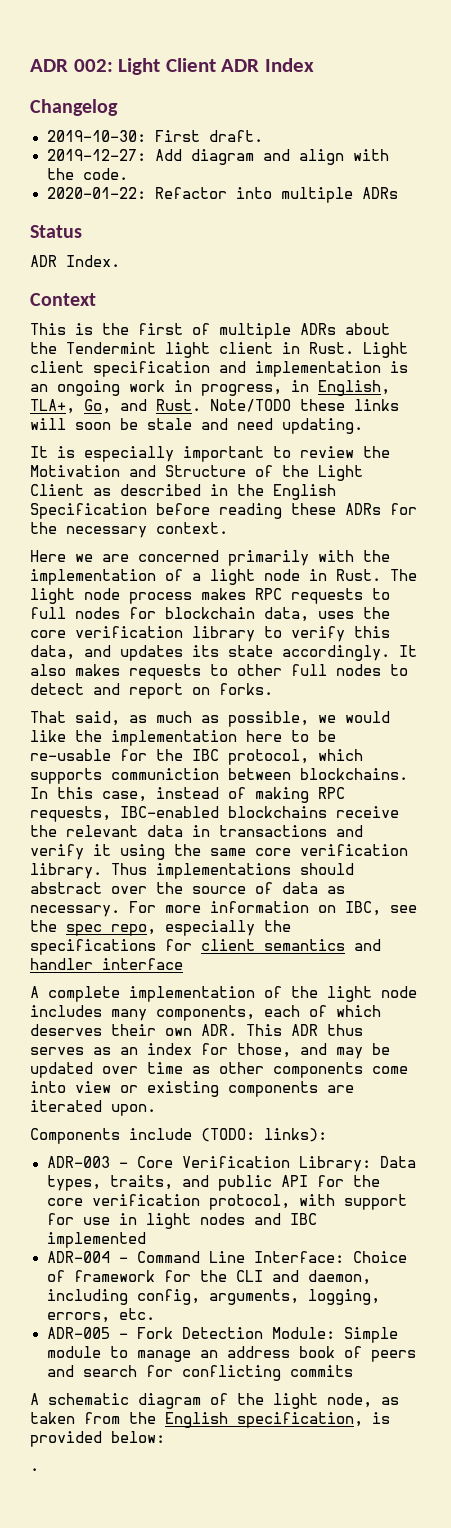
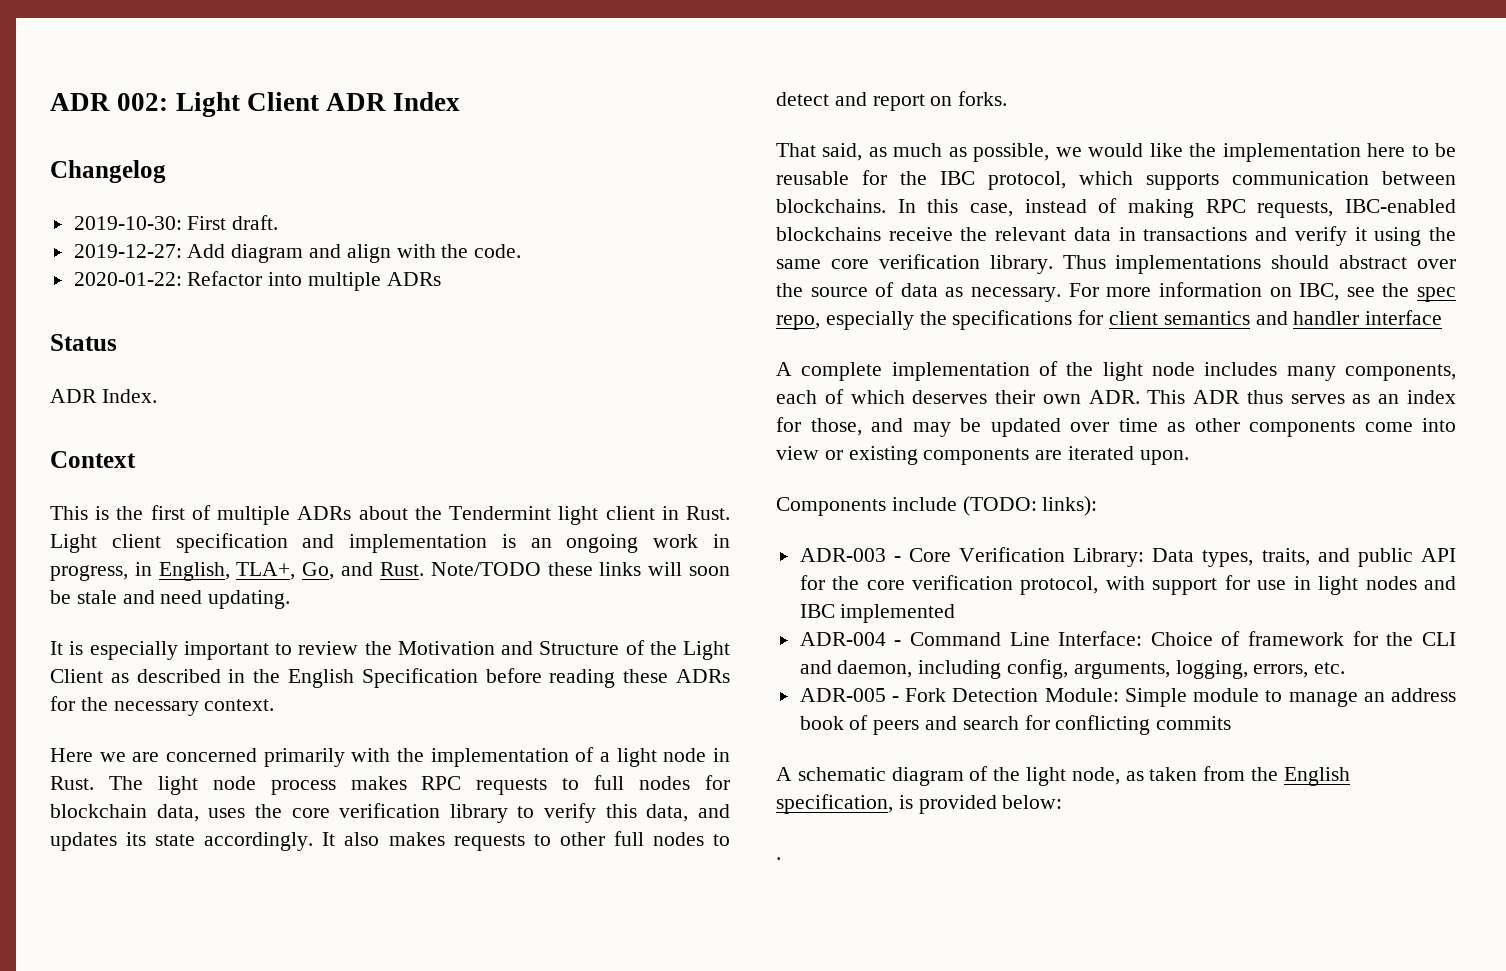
- That said, as much as possible, we would like the implementation here to be re-usable for the IBC protocol, which supports communiction between blockchains.
+ That said, as much as possible, we would like the implementation here to be reusable for the IBC protocol, which supports communication between blockchains.

